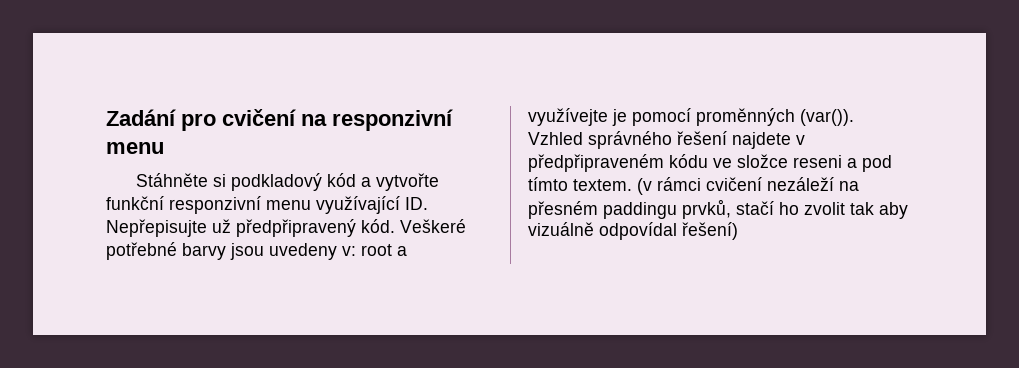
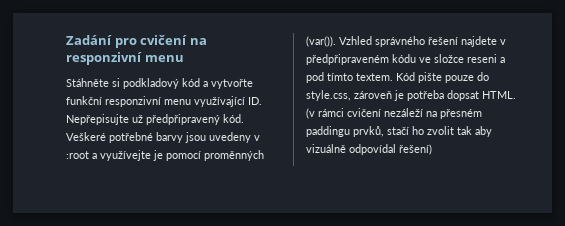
- Veškeré potřebné barvy jsou uvedeny v: root a využívejte je pomocí proměnných (var()).
+ Veškeré potřebné barvy jsou uvedeny v :root a využívejte je pomocí proměnných (var()).
+ Kód pište pouze do style.css, zároveň je potřeba dopsat HTML.

